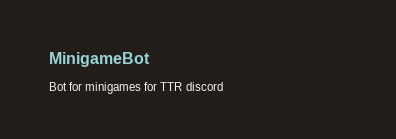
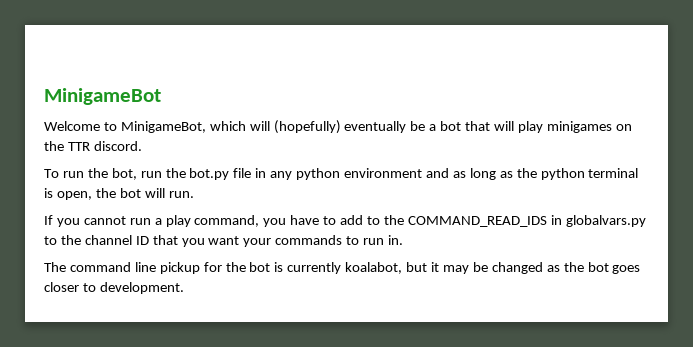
- Bot for minigames for TTR discord
+ Welcome to MinigameBot, which will (hopefully) eventually be a bot that will play minigames on the TTR discord.
+ To run the bot, run the bot.py file in any python environment and as long as the python terminal is open, the bot will run.
+ If you cannot run a play command, you have to add to the COMMAND_READ_IDS in globalvars.py to the channel ID that you want your commands to run in.
+ The command line pickup for the bot is currently koalabot, but it may be changed as the bot goes closer to development.

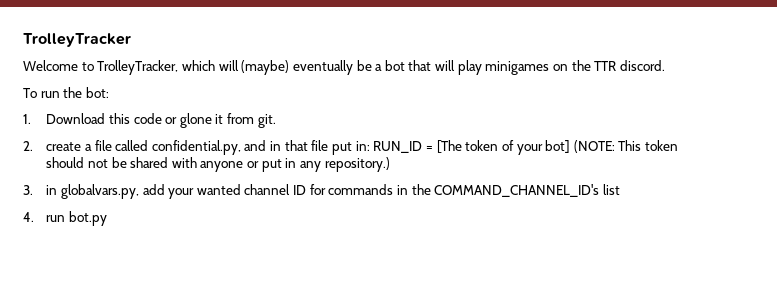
- MinigameBot
+ TrolleyTracker
- Welcome to MinigameBot, which will (hopefully) eventually be a bot that will play minigames on the TTR discord.
+ Welcome to TrolleyTracker, which will (maybe) eventually be a bot that will play minigames on the TTR discord.
- To run the bot, run the bot.py file in any python environment and as long as the python terminal is open, the bot will run.
- If you cannot run a play command, you have to add to the COMMAND_READ_IDS in globalvars.py to the channel ID that you want your commands to run in.
- The command line pickup for the bot is currently koalabot, but it may be changed as the bot goes closer to development.
+ To run the bot:
+ 1. Download this code or glone it from git.
+ 2. create a file called confidential.py, and in that file put in: RUN_ID = [The token of your bot] (NOTE: This token should not be shared with anyone or put in any repository.)
+ 3. in globalvars.py, add your wanted channel ID for commands in the COMMAND_CHANNEL_ID's list
+ 4. run bot.py

